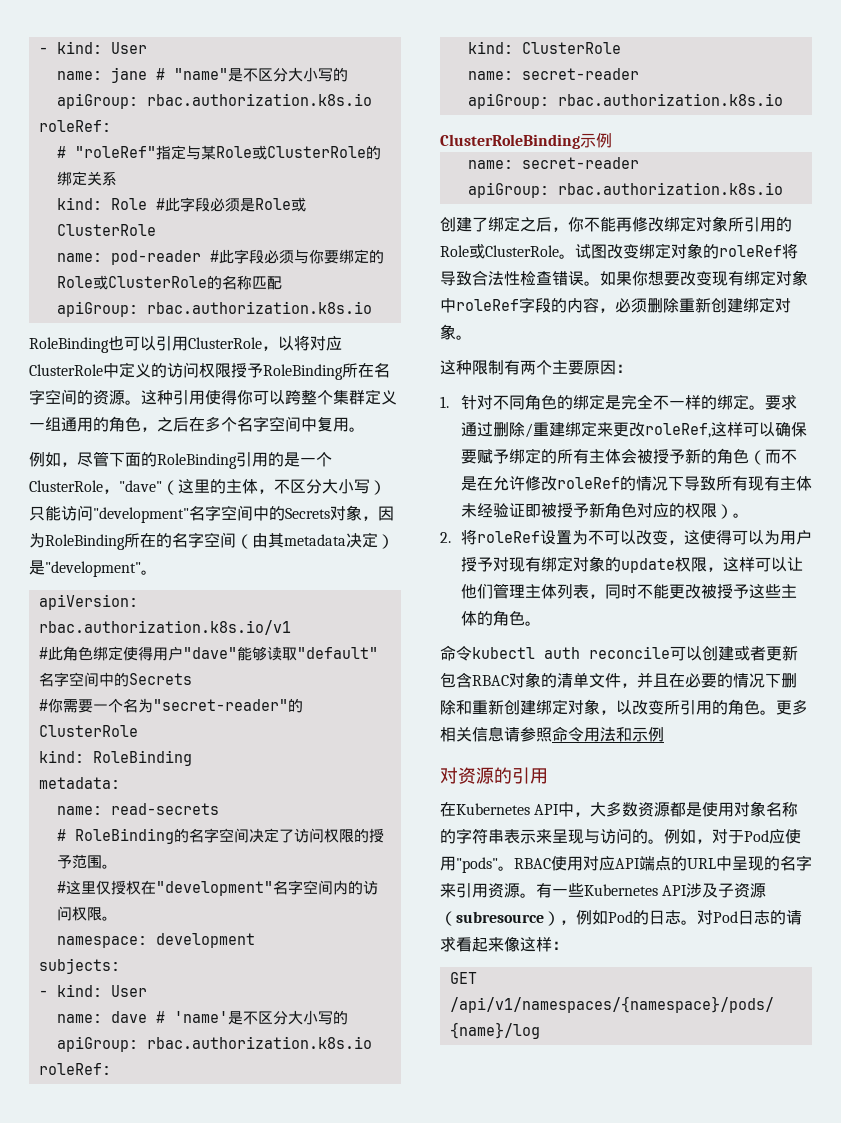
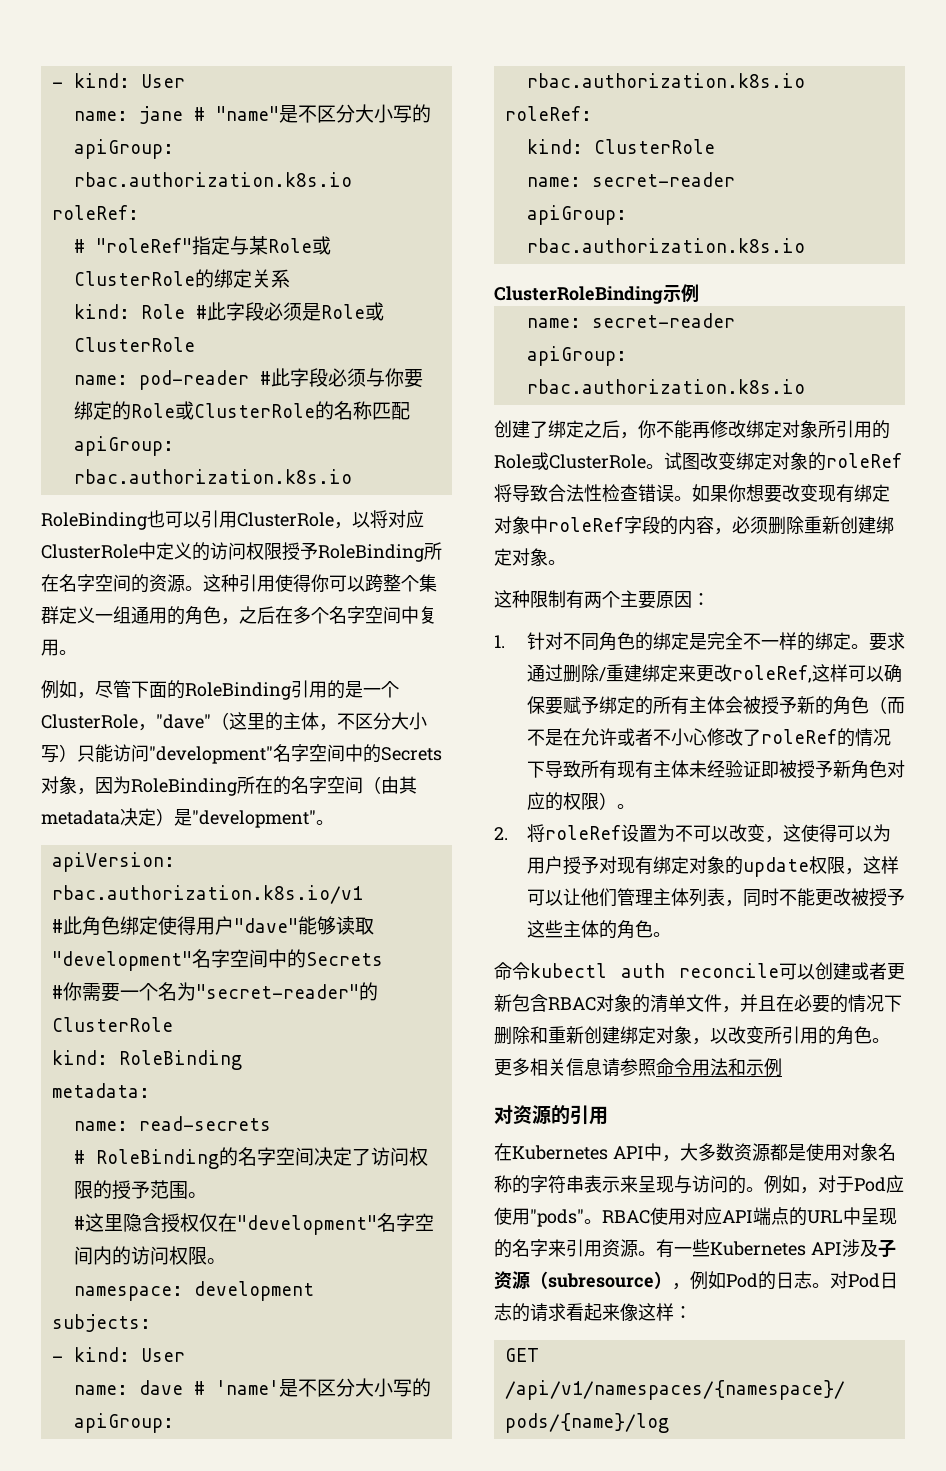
- #此角色绑定使得用户"dave"能够读取"default"名字空间中的Secrets
+ #此角色绑定使得用户"dave"能够读取"development"名字空间中的Secrets
- #这里仅授权在"development"名字空间内的访问权限。
+ #这里隐含授权仅在"development"名字空间内的访问权限。
- 要求通过删除/重建绑定来更改roleRef,这样可以确保要赋予绑定的所有主体会被授予新的角色（而不是在允许修改roleRef的情况下导致所有现有主体未经验证即被授予新角色对应的权限）。
+ 要求通过删除/重建绑定来更改roleRef,这样可以确保要赋予绑定的所有主体会被授予新的角色（而不是在允许或者不小心修改了roleRef的情况下导致所有现有主体未经验证即被授予新角色对应的权限）。

